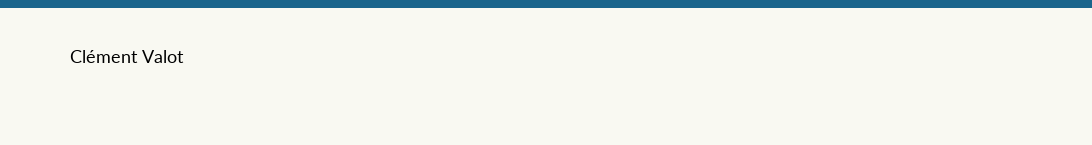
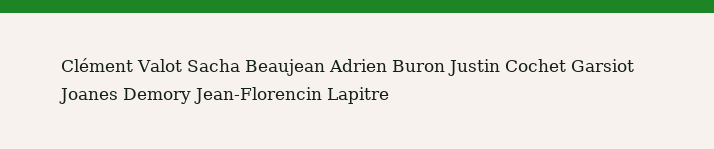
- Clément Valot
+ Clément Valot Sacha Beaujean Adrien Buron Justin Cochet Garsiot Joanes Demory Jean-Florencin Lapitre

